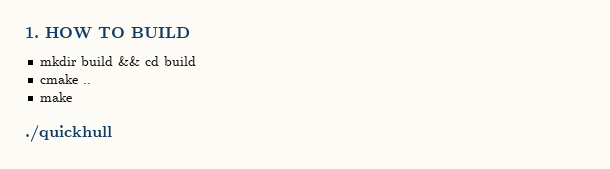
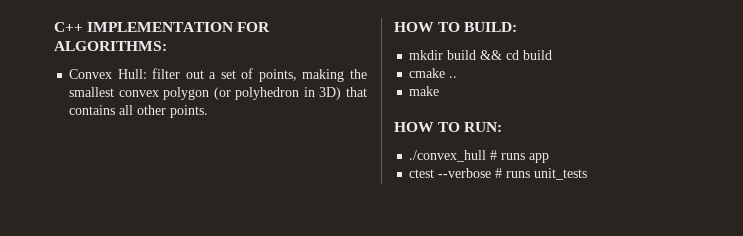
- 1. HOW TO BUILD
+ C++ IMPLEMENTATION FOR ALGORITHMS:
+ Convex Hull: filter out a set of points, making the smallest convex polygon (or polyhedron in 3D) that contains all other points.
+ HOW TO BUILD:
- ./quickhull
+ HOW TO RUN:
+ ./convex_hull # runs app
+ ctest --verbose # runs unit_tests

